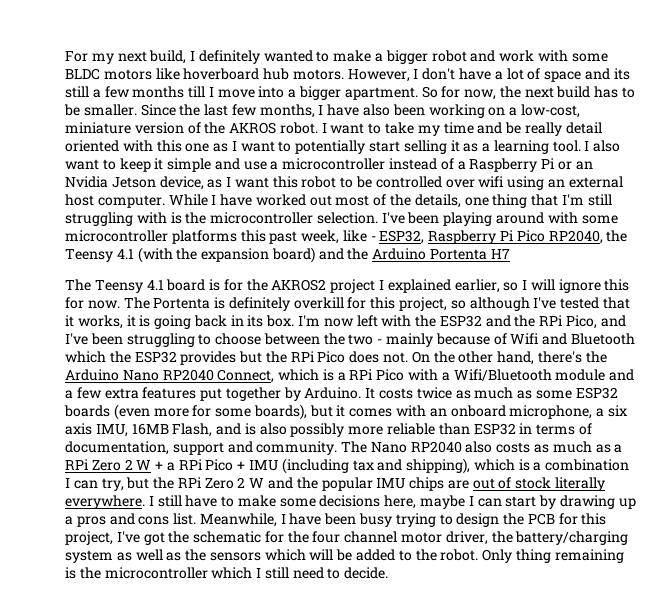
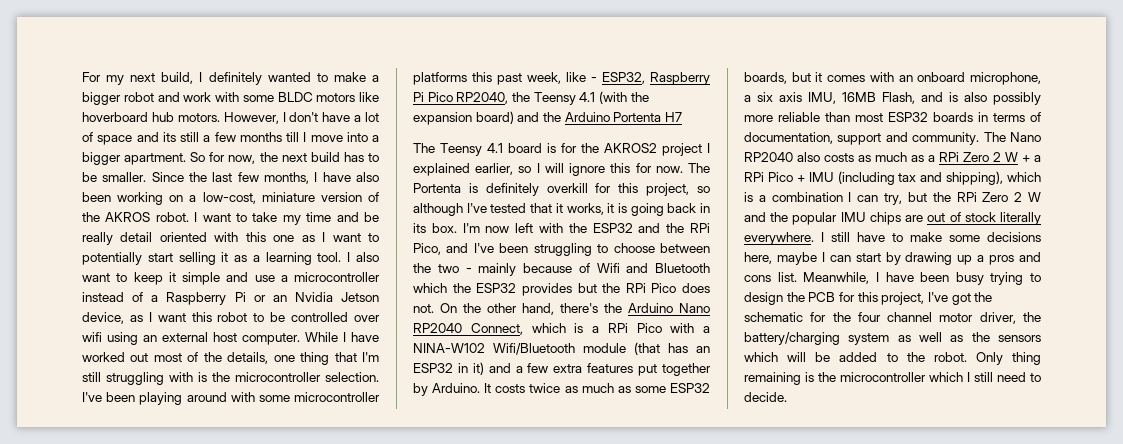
- On the other hand, there's the Arduino Nano RP2040 Connect, which is a RPi Pico with a Wifi/Bluetooth module and a few extra features put together by Arduino.
+ On the other hand, there's the Arduino Nano RP2040 Connect, which is a RPi Pico with a NINA-W102 Wifi/Bluetooth module (that has an ESP32 in it) and a few extra features put together by Arduino.
- It costs twice as much as some ESP32 boards (even more for some boards), but it comes with an onboard microphone, a six axis IMU, 16MB Flash, and is also possibly more reliable than ESP32 in terms of documentation, support and community.
+ It costs twice as much as some ESP32 boards, but it comes with an onboard microphone, a six axis IMU, 16MB Flash, and is also possibly more reliable than most ESP32 boards in terms of documentation, support and community.

